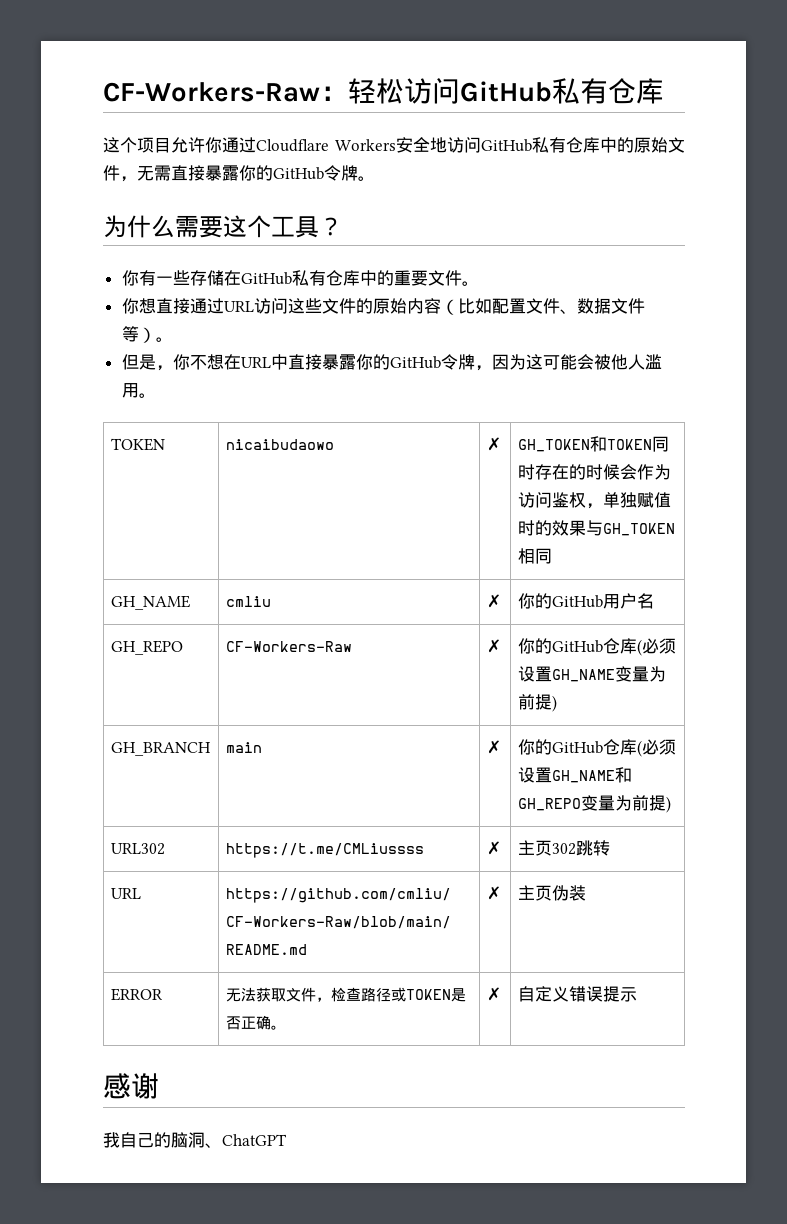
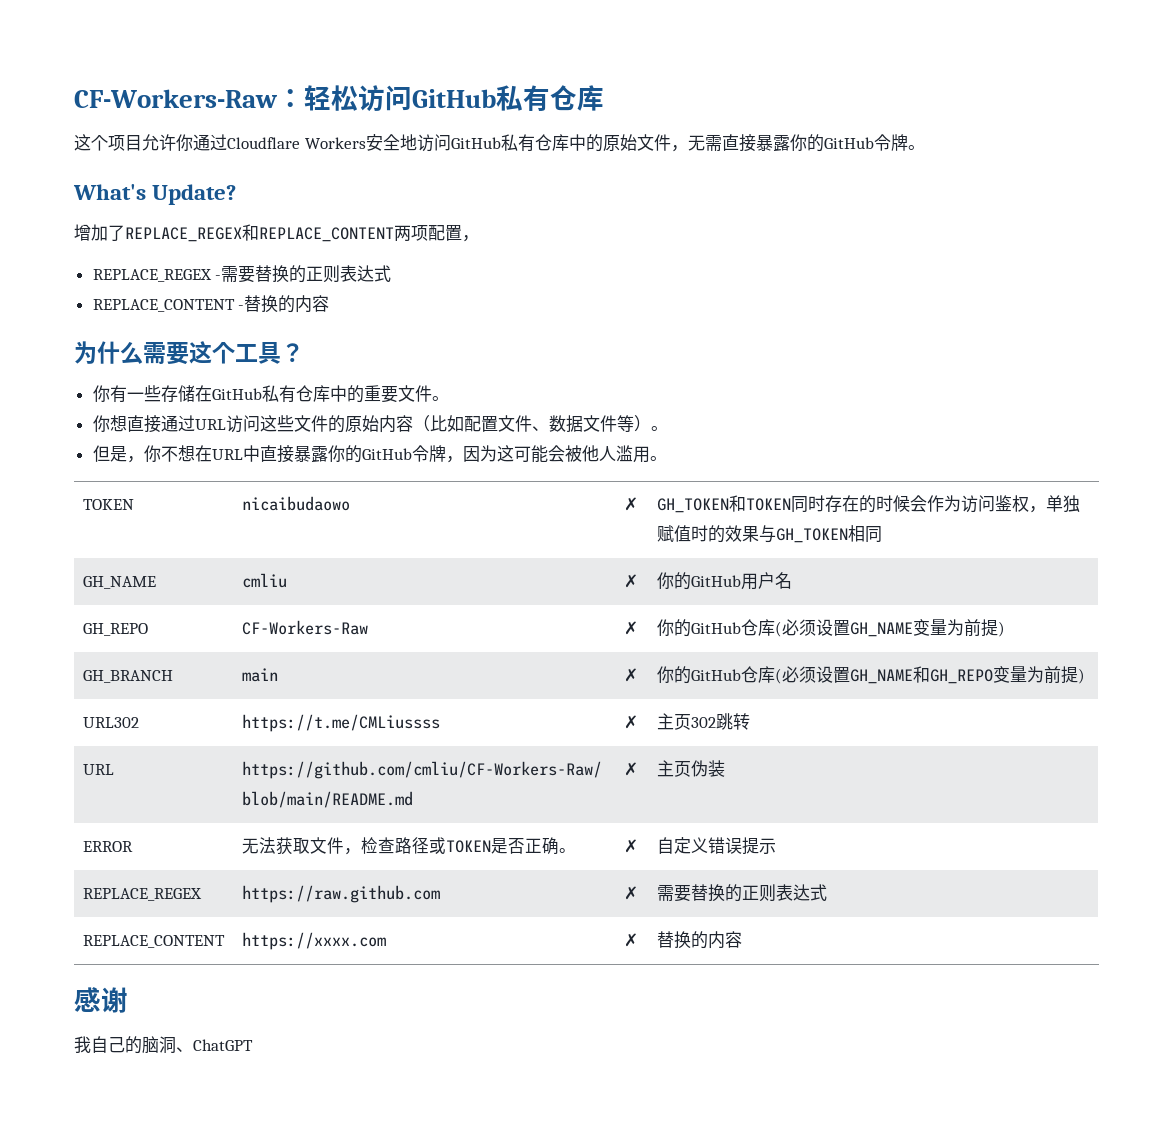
+ What's Update?
+ 增加了REPLACE_REGEX和REPLACE_CONTENT两项配置，
+ REPLACE_REGEX -需要替换的正则表达式
+ REPLACE_CONTENT -替换的内容
+ REPLACE_REGEX | https://raw.github.com | ✗ | 需要替换的正则表达式
+ REPLACE_CONTENT | https://xxxx.com | ✗ | 替换的内容

